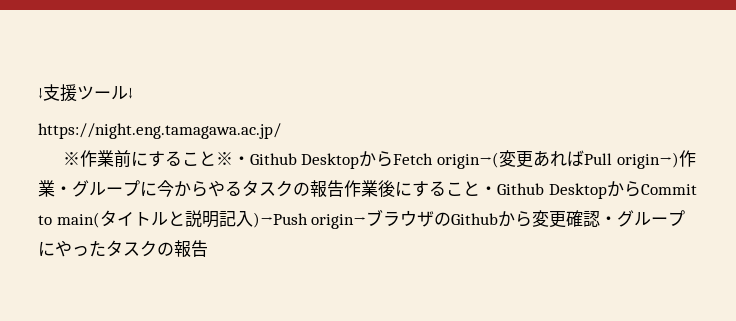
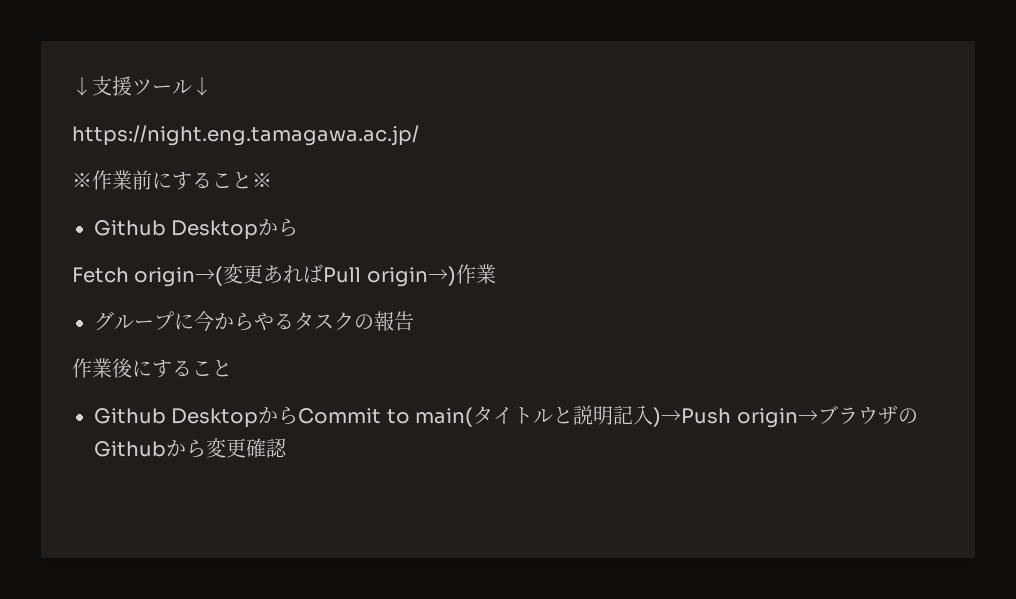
- ※作業前にすること※・Github DesktopからFetch origin→(変更あればPull origin→)作業・グループに今からやるタスクの報告作業後にすること・Github DesktopからCommit to main(タイトルと説明記入)→Push origin→ブラウザのGithubから変更確認・グループにやったタスクの報告
+ ※作業前にすること※
+ Github Desktopから
+ Fetch origin→(変更あればPull origin→)作業
+ グループに今からやるタスクの報告
+ 作業後にすること
+ Github DesktopからCommit to main(タイトルと説明記入)→Push origin→ブラウザのGithubから変更確認

